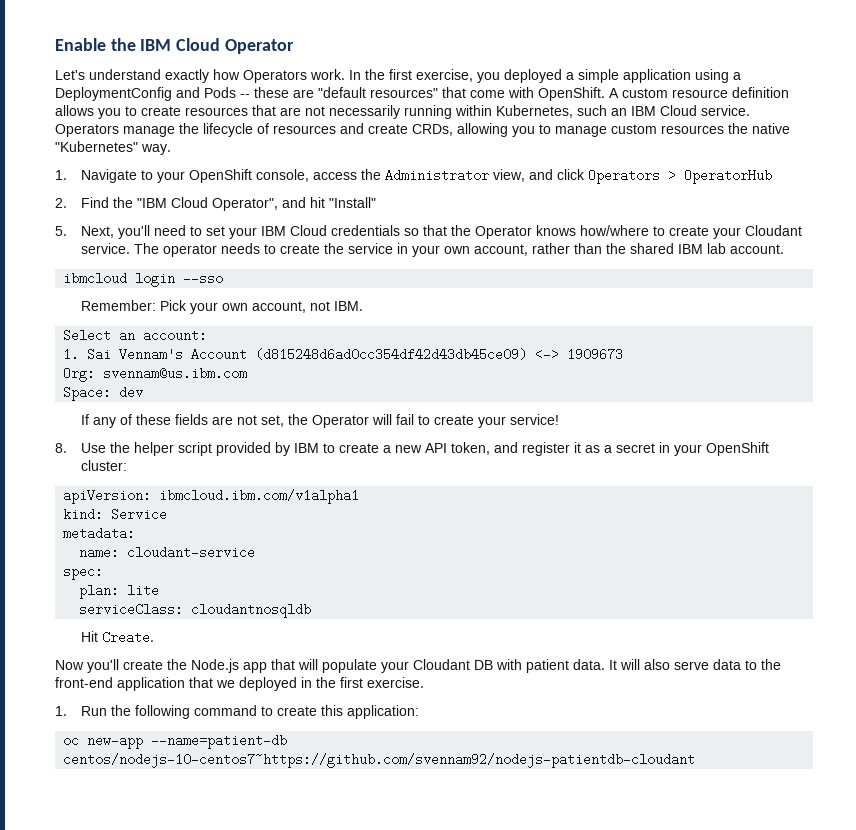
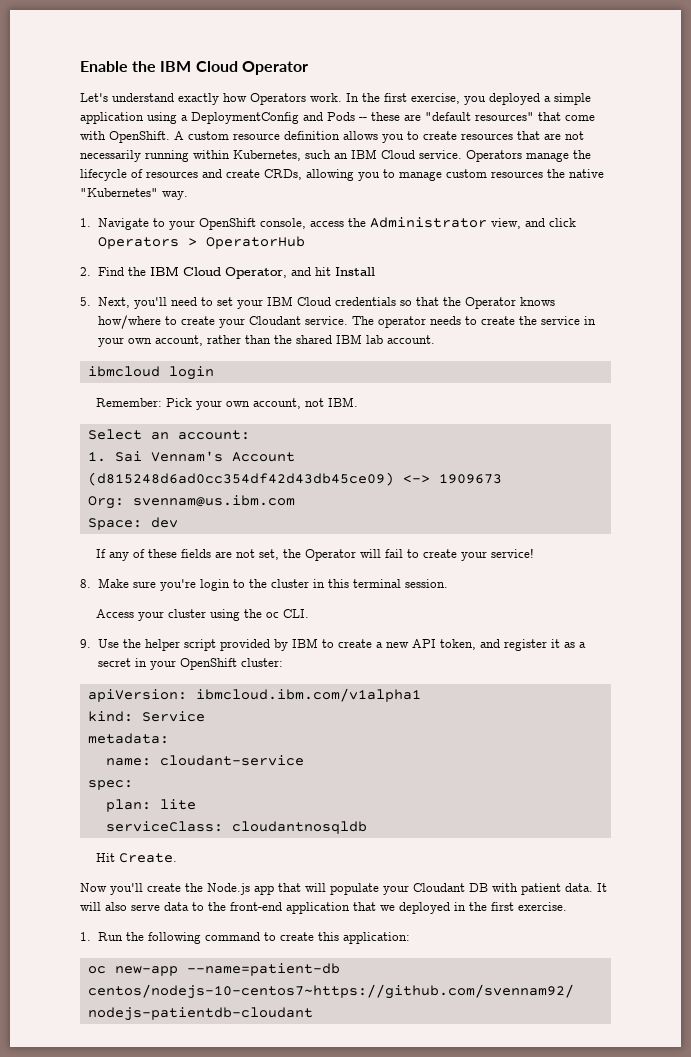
- 2. Find the "IBM Cloud Operator", and hit "Install"
+ 2. Find the IBM Cloud Operator, and hit Install
- ibmcloud login --sso
+ ibmcloud login
- 8. Use the helper script provided by IBM to create a new API token, and register it as a secret in your OpenShift cluster:
+ 8. Make sure you're login to the cluster in this terminal session.
+ Access your cluster using the oc CLI.
+ 9. Use the helper script provided by IBM to create a new API token, and register it as a secret in your OpenShift cluster:

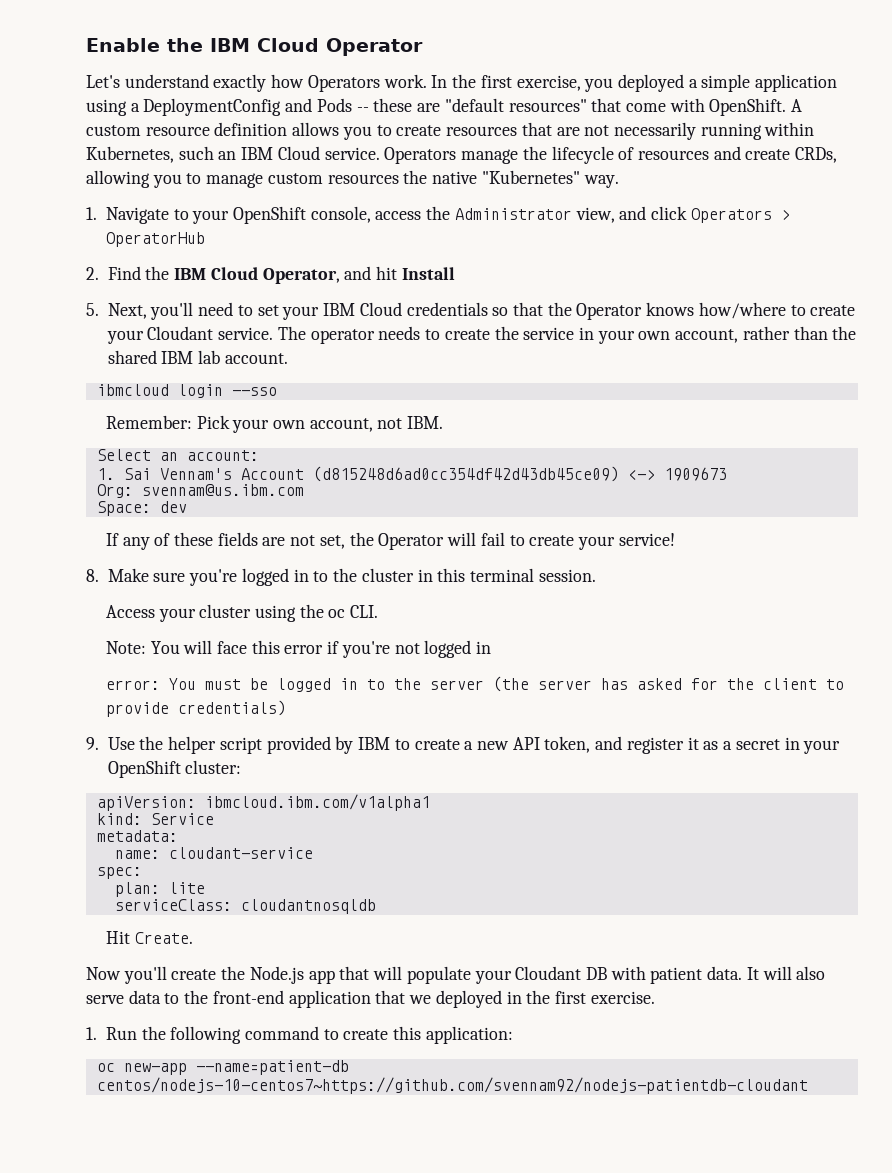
- ibmcloud login
+ ibmcloud login --sso
- 8. Make sure you're login to the cluster in this terminal session.
+ 8. Make sure you're logged in to the cluster in this terminal session.
+ Note: You will face this error if you're not logged in
+ error: You must be logged in to the server (the server has asked for the client to provide credentials)

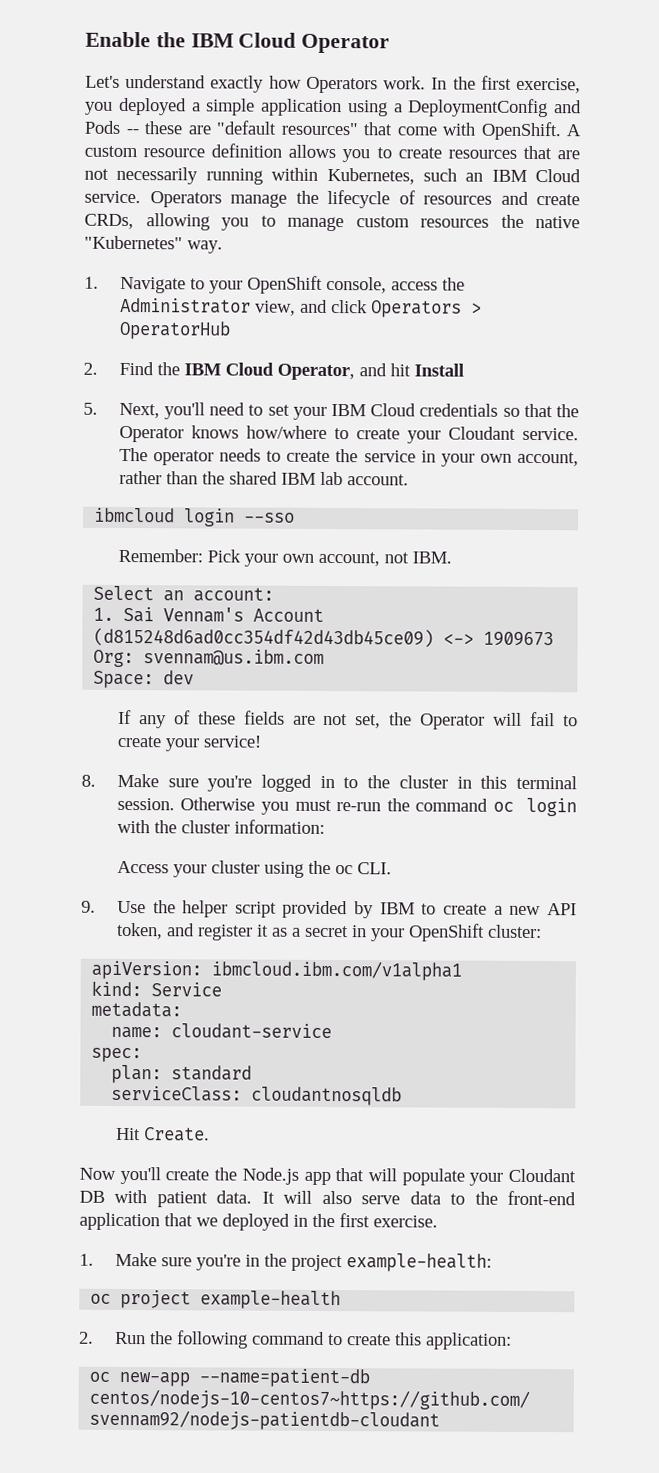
+ Otherwise you must re-run the command oc login with the cluster information:
- Note: You will face this error if you're not logged in
- error: You must be logged in to the server (the server has asked for the client to provide credentials)
- plan: lite
+ plan: standard
- 1. Run the following command to create this application:
+ 1. Make sure you're in the project example-health:
+ oc project example-health
+ 2. Run the following command to create this application:

